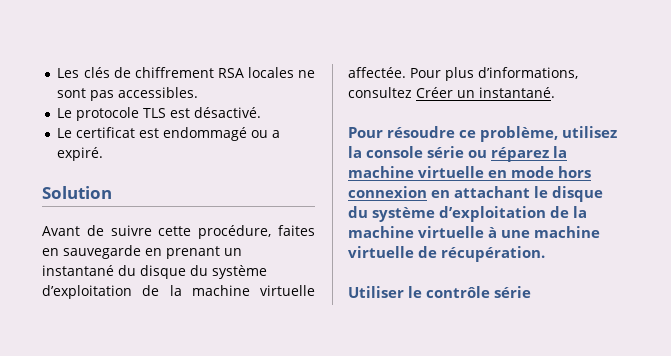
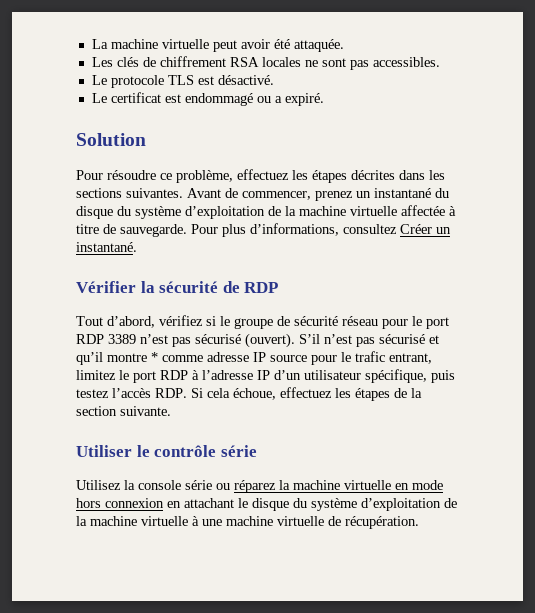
+ La machine virtuelle peut avoir été attaquée.
- Avant de suivre cette procédure, faites en sauvegarde en prenant un instantané du disque du système d’exploitation de la machine virtuelle affectée.
+ Pour résoudre ce problème, effectuez les étapes décrites dans les sections suivantes. Avant de commencer, prenez un instantané du disque du système d’exploitation de la machine virtuelle affectée à titre de sauvegarde.
- Pour résoudre ce problème, utilisez la console série ou réparez la machine virtuelle en mode hors connexion en attachant le disque du système d’exploitation de la machine virtuelle à une machine virtuelle de récupération.
+ Vérifier la sécurité de RDP
+ Tout d’abord, vérifiez si le groupe de sécurité réseau pour le port RDP 3389 n’est pas sécurisé (ouvert). S’il n’est pas sécurisé et qu’il montre * comme adresse IP source pour le trafic entrant, limitez le port RDP à l’adresse IP d’un utilisateur spécifique, puis testez l’accès RDP. Si cela échoue, effectuez les étapes de la section suivante.
+ Utiliser le contrôle série
+ Utilisez la console série ou réparez la machine virtuelle en mode hors connexion en attachant le disque du système d’exploitation de la machine virtuelle à une machine virtuelle de récupération.
- Utiliser le contrôle série

